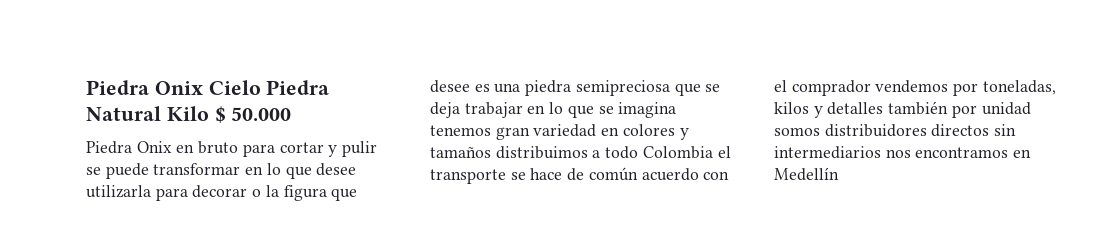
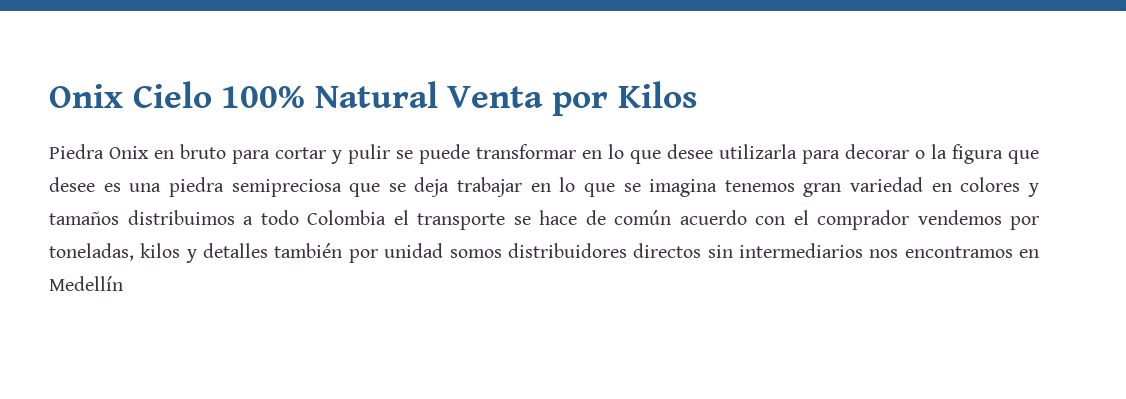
- Piedra Onix Cielo Piedra Natural Kilo $ 50.000
+ Onix Cielo 100% Natural Venta por Kilos

